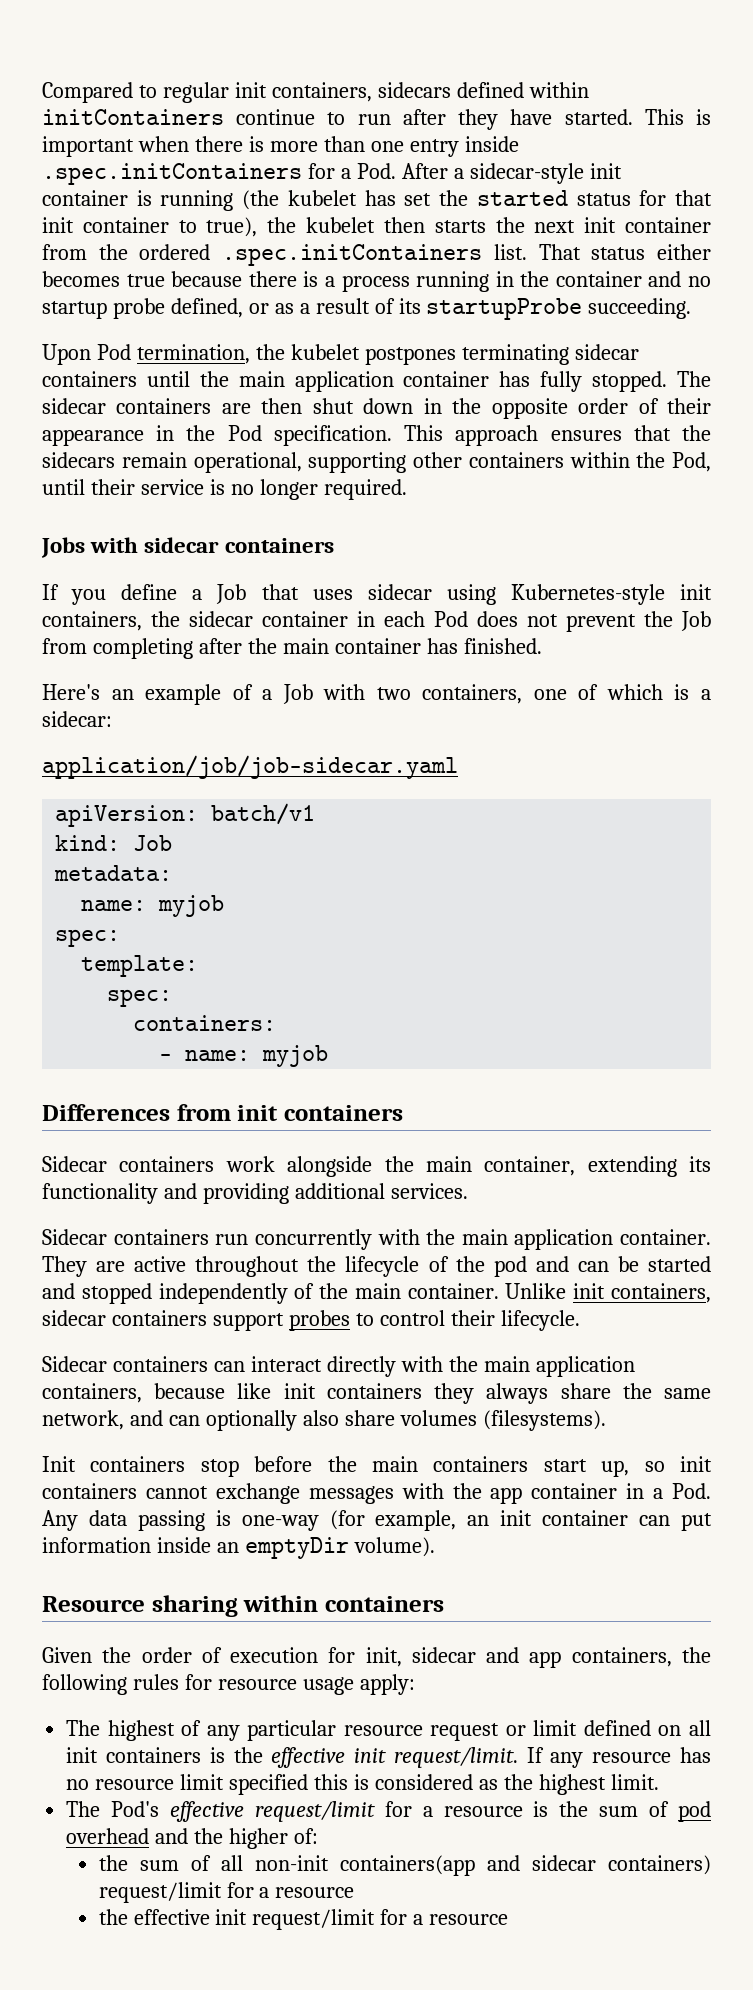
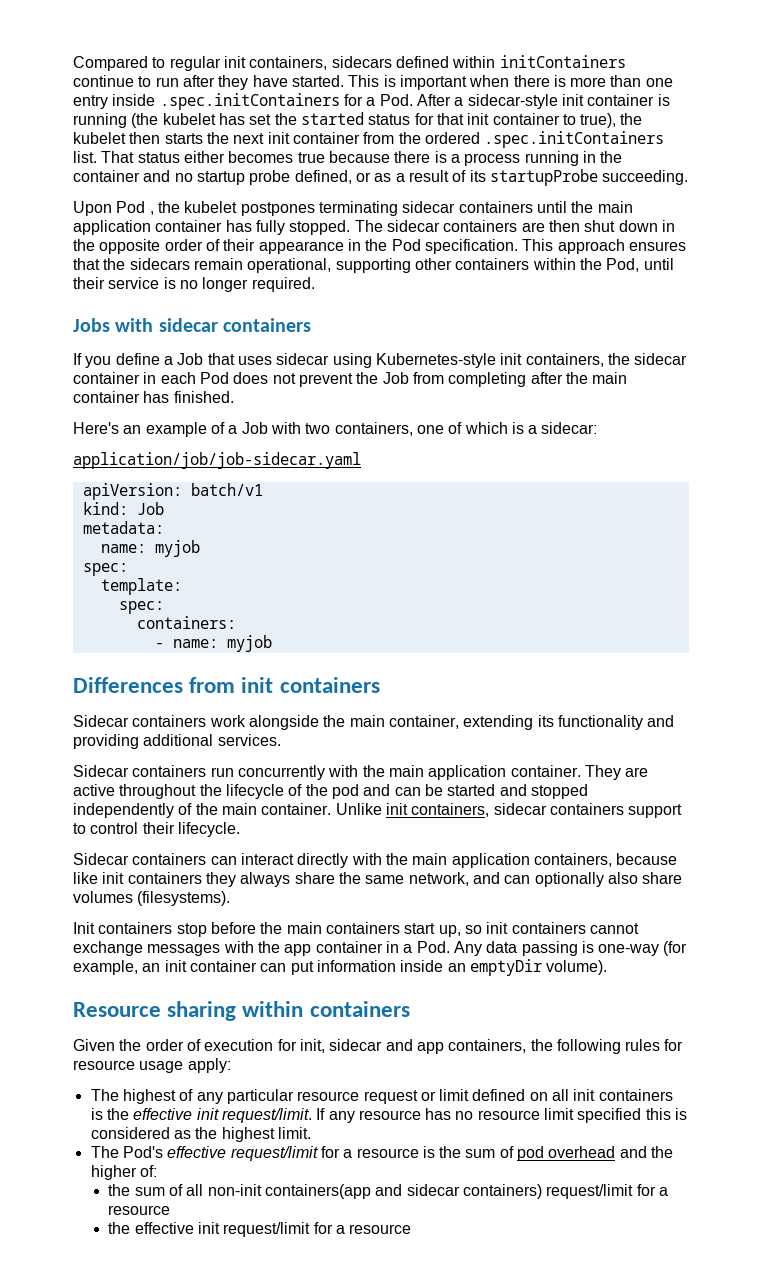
- Upon Pod termination, the kubelet postpones terminating sidecar containers until the main application container has fully stopped.
+ Upon Pod , the kubelet postpones terminating sidecar containers until the main application container has fully stopped.
- Unlike init containers, sidecar containers support probes to control their lifecycle.
+ Unlike init containers, sidecar containers support to control their lifecycle.

